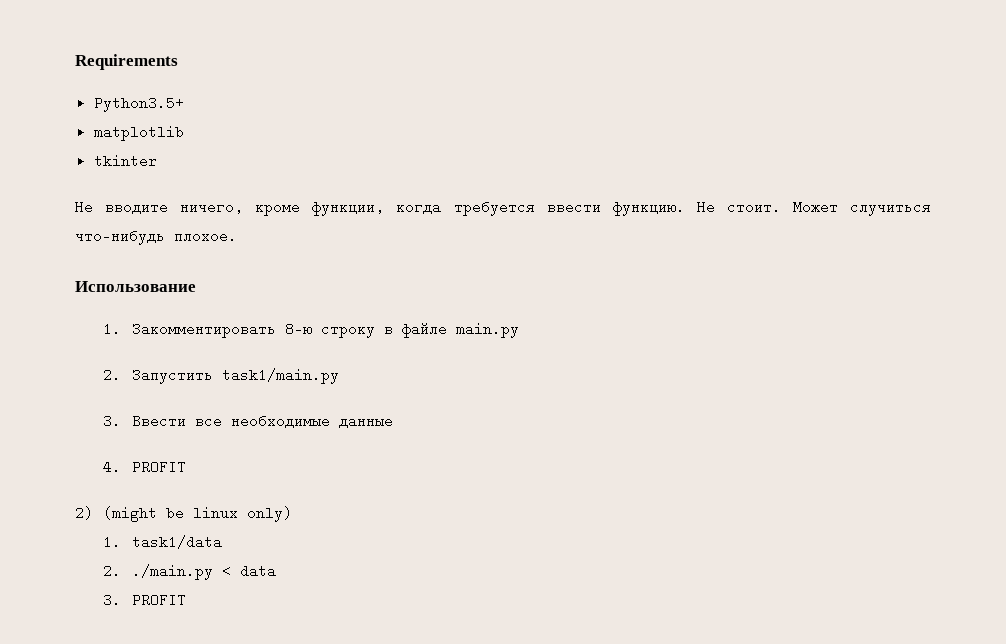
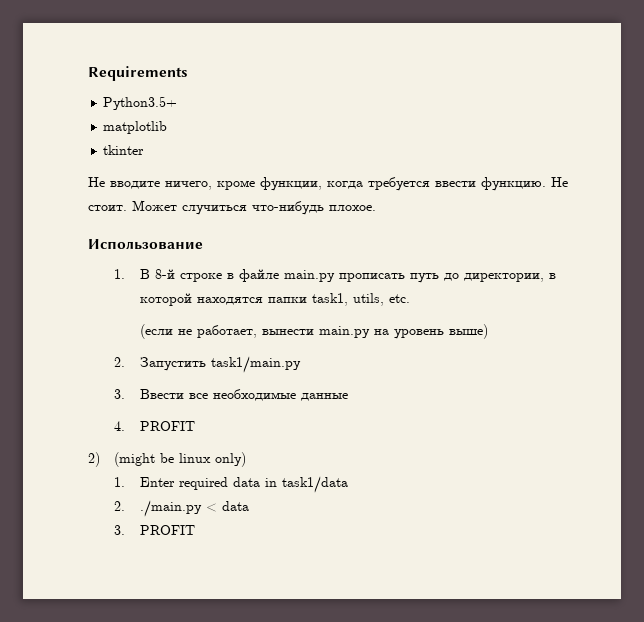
- 1. Закомментировать 8-ю строку в файле main.py
+ 1. В 8-й строке в файле main.py прописать путь до директории, в которой находятся папки task1, utils, etc.
+ (если не работает, вынести main.py на уровень выше)
- 1. task1/data
+ 1. Enter required data in task1/data

